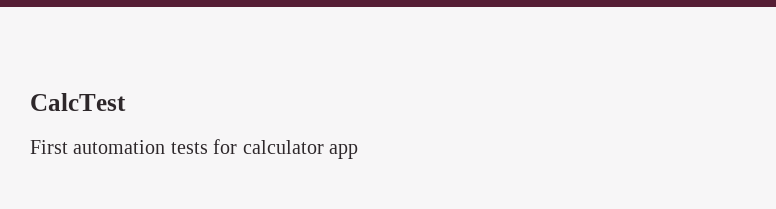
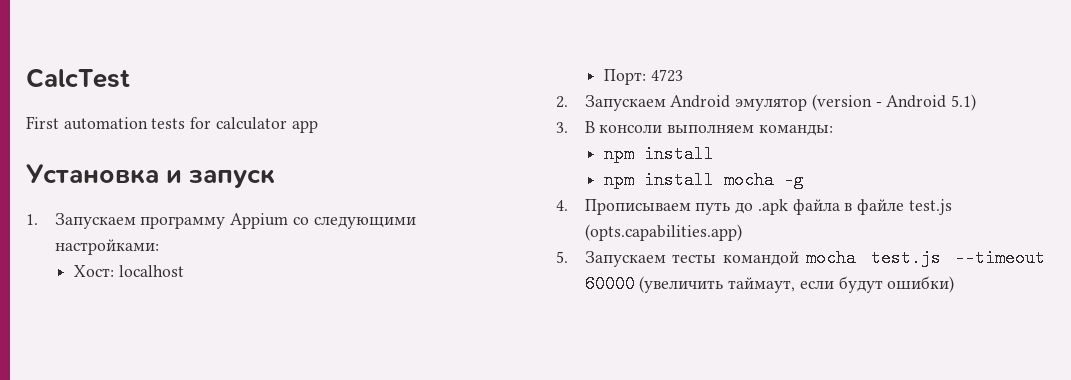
+ Установка и запуск
+ 1. Запускаем программу Appium со следующими настройками:
+ Хост: localhost
+ Порт: 4723
+ 2. Запускаем Android эмулятор (version - Android 5.1)
+ 3. В консоли выполняем команды:
+ npm install
+ npm install mocha -g
+ 4. Прописываем путь до .apk файла в файле test.js (opts.capabilities.app)
+ 5. Запускаем тесты командой mocha test.js --timeout 60000 (увеличить таймаут, если будут ошибки)

